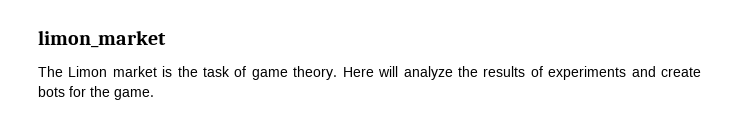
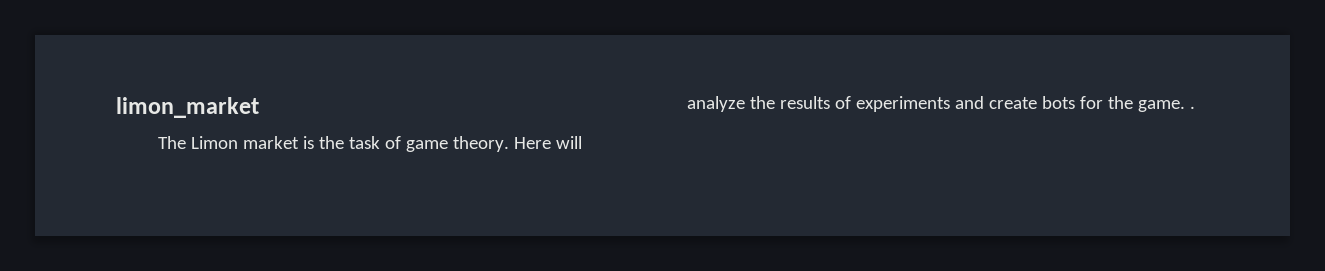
- Here will analyze the results of experiments and create bots for the game.
+ Here will analyze the results of experiments and create bots for the game. .

